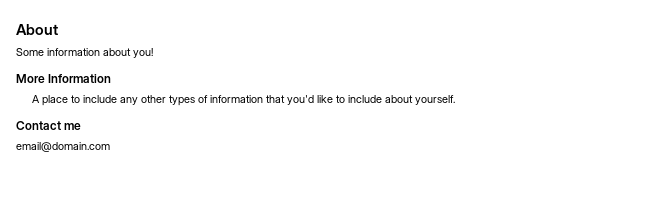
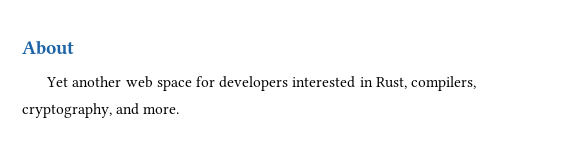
- Some information about you!
- More Information
- A place to include any other types of information that you'd like to include about yourself.
- Contact me
- email@domain.com
+ Yet another web space for developers interested in Rust, compilers, cryptography, and more.

